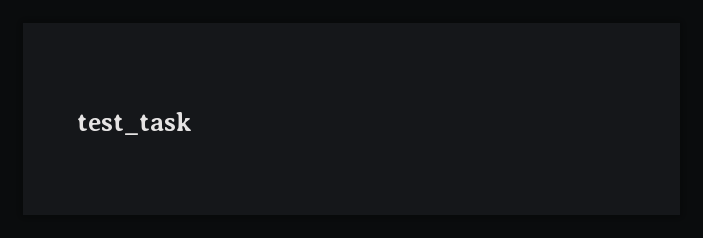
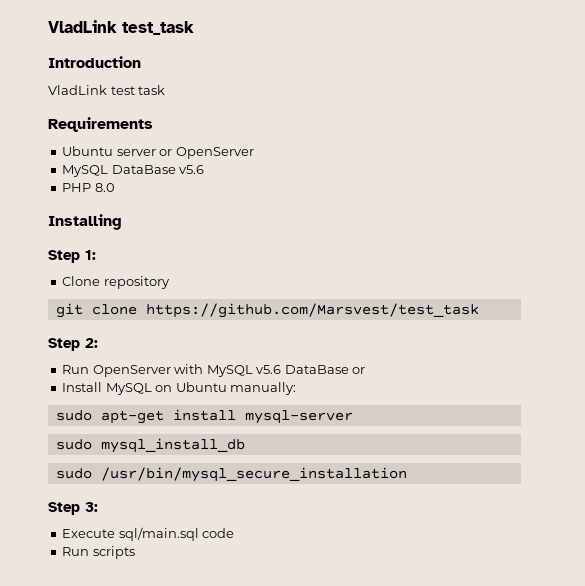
- test_task
+ VladLink test_task
+ Introduction
+ VladLink test task
+ Requirements
+ Ubuntu server or OpenServer
+ MySQL DataBase v5.6
+ PHP 8.0
+ Installing
+ Step 1:
+ Clone repository
+ git clone https://github.com/Marsvest/test_task
+ Step 2:
+ Run OpenServer with MySQL v5.6 DataBase or
+ Install MySQL on Ubuntu manually:
+ sudo apt-get install mysql-server
+ sudo mysql_install_db
+ sudo /usr/bin/mysql_secure_installation
+ Step 3:
+ Execute sql/main.sql code
+ Run scripts

